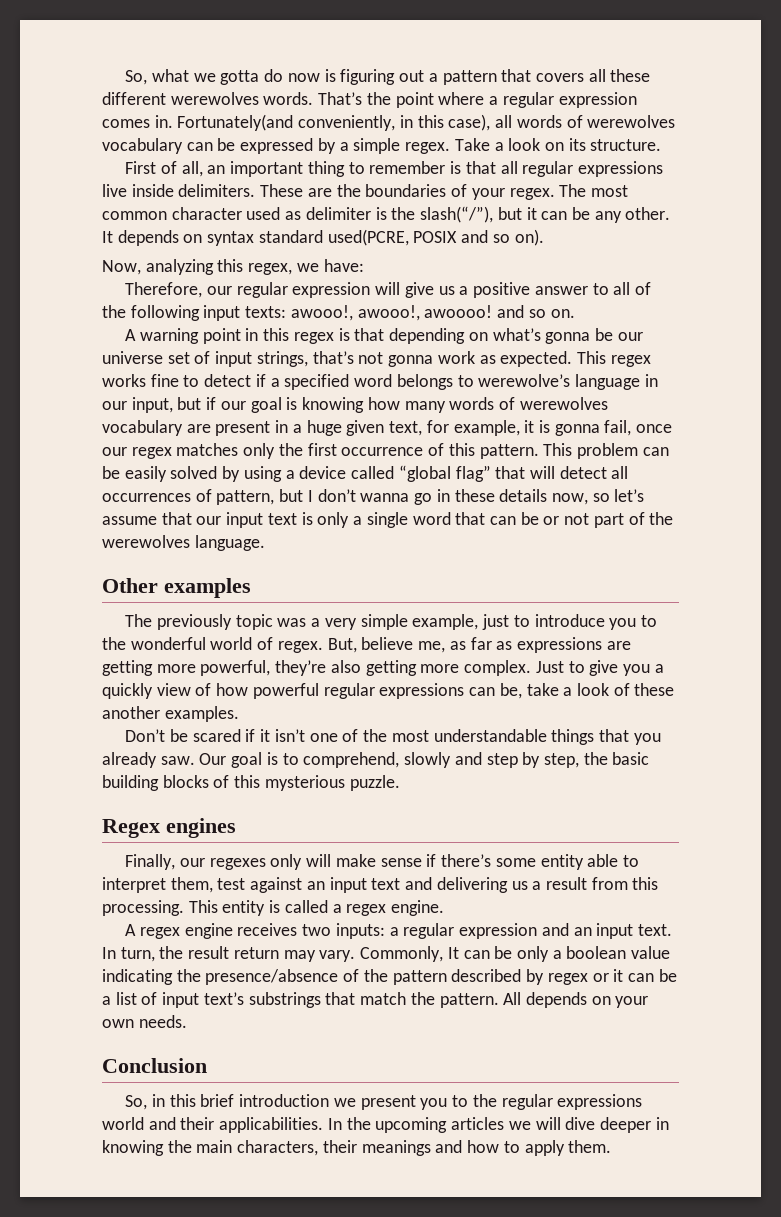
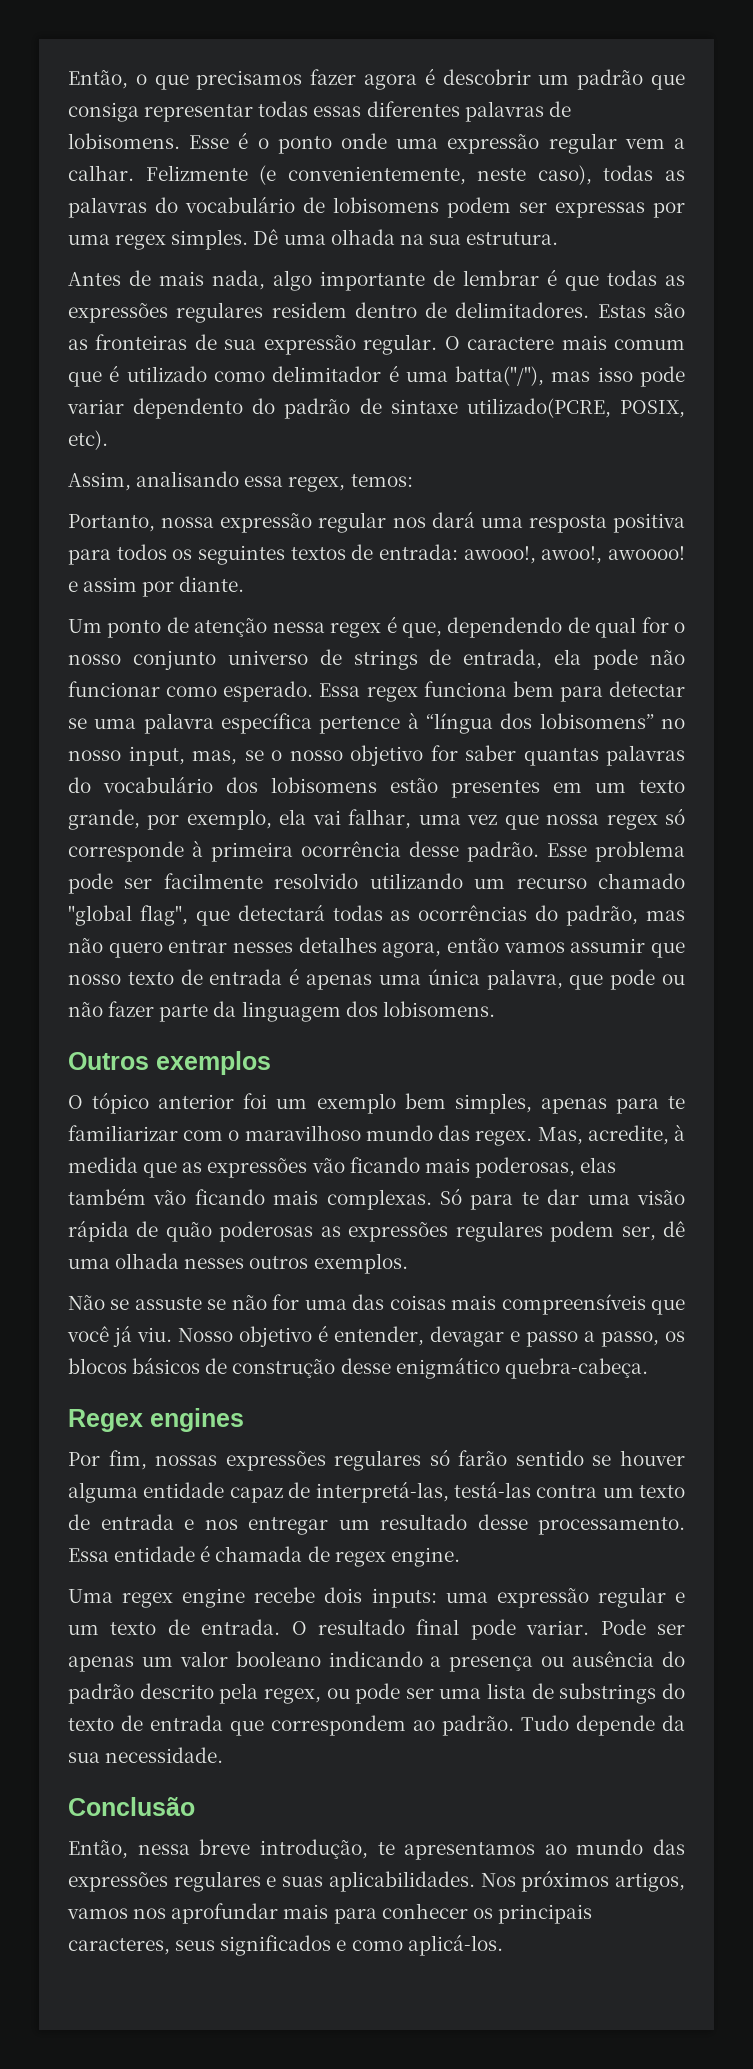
- So, what we gotta do now is figuring out a pattern that covers all these different werewolves words. That’s the point where a regular expression comes in. Fortunately(and conveniently, in this case), all words of werewolves vocabulary can be expressed by a simple regex. Take a look on its structure.
- First of all, an important thing to remember is that all regular expressions live inside delimiters. These are the boundaries of your regex. The most common character used as delimiter is the slash(“/”), but it can be any other. It depends on syntax standard used(PCRE, POSIX and so on).
- Now, analyzing this regex, we have:
- Therefore, our regular expression will give us a positive answer to all of the following input texts: awooo!, awooo!, awoooo! and so on.
- A warning point in this regex is that depending on what’s gonna be our universe set of input strings, that’s not gonna work as expected. This regex works fine to detect if a specified word belongs to werewolve’s language in our input, but if our goal is knowing how many words of werewolves vocabulary are present in a huge given text, for example, it is gonna fail, once our regex matches only the first occurrence of this pattern. This problem can be easily solved by using a device called “global flag” that will detect all occurrences of pattern, but I don’t wanna go in these details now, so let’s assume that our input text is only a single word that can be or not part of the werewolves language.
- Other examples
- The previously topic was a very simple example, just to introduce you to the wonderful world of regex. But, believe me, as far as expressions are getting more powerful, they’re also getting more complex. Just to give you a quickly view of how powerful regular expressions can be, take a look of these another examples.
- Don’t be scared if it isn’t one of the most understandable things that you already saw. Our goal is to comprehend, slowly and step by step, the basic building blocks of this mysterious puzzle.
+ Então, o que precisamos fazer agora é descobrir um padrão que consiga representar todas essas diferentes palavras de lobisomens. Esse é o ponto onde uma expressão regular vem a calhar. Felizmente (e convenientemente, neste caso), todas as palavras do vocabulário de lobisomens podem ser expressas por uma regex simples. Dê uma olhada na sua estrutura.
+ Antes de mais nada, algo importante de lembrar é que todas as expressões regulares residem dentro de delimitadores. Estas são as fronteiras de sua expressão regular. O caractere mais comum que é utilizado como delimitador é uma batta("/"), mas isso pode variar dependento do padrão de sintaxe utilizado(PCRE, POSIX, etc).
+ Assim, analisando essa regex, temos:
+ Portanto, nossa expressão regular nos dará uma resposta positiva para todos os seguintes textos de entrada: awooo!, awoo!, awoooo! e assim por diante.
+ Um ponto de atenção nessa regex é que, dependendo de qual for o nosso conjunto universo de strings de entrada, ela pode não funcionar como esperado. Essa regex funciona bem para detectar se uma palavra específica pertence à “língua dos lobisomens” no nosso input, mas, se o nosso objetivo for saber quantas palavras do vocabulário dos lobisomens estão presentes em um texto grande, por exemplo, ela vai falhar, uma vez que nossa regex só corresponde à primeira ocorrência desse padrão. Esse problema pode ser facilmente resolvido utilizando um recurso chamado "global flag", que detectará todas as ocorrências do padrão, mas não quero entrar nesses detalhes agora, então vamos assumir que nosso texto de entrada é apenas uma única palavra, que pode ou não fazer parte da linguagem dos lobisomens.
+ Outros exemplos
+ O tópico anterior foi um exemplo bem simples, apenas para te familiarizar com o maravilhoso mundo das regex. Mas, acredite, à medida que as expressões vão ficando mais poderosas, elas também vão ficando mais complexas. Só para te dar uma visão rápida de quão poderosas as expressões regulares podem ser, dê uma olhada nesses outros exemplos.
+ Não se assuste se não for uma das coisas mais compreensíveis que você já viu. Nosso objetivo é entender, devagar e passo a passo, os blocos básicos de construção desse enigmático quebra-cabeça.
  Regex engines
- Finally, our regexes only will make sense if there’s some entity able to interpret them, test against an input text and delivering us a result from this processing. This entity is called a regex engine.
+ Por fim, nossas expressões regulares só farão sentido se houver alguma entidade capaz de interpretá-las, testá-las contra um texto de entrada e nos entregar um resultado desse processamento. Essa entidade é chamada de regex engine.
- A regex engine receives two inputs: a regular expression and an input text. In turn, the result return may vary. Commonly, It can be only a boolean value indicating the presence/absence of the pattern described by regex or it can be a list of input text’s substrings that match the pattern. All depends on your own needs.
- Conclusion
- So, in this brief introduction we present you to the regular expressions world and their applicabilities. In the upcoming articles we will dive deeper in knowing the main characters, their meanings and how to apply them.
+ Uma regex engine recebe dois inputs: uma expressão regular e um texto de entrada. O resultado final pode variar. Pode ser apenas um valor booleano indicando a presença ou ausência do padrão descrito pela regex, ou pode ser uma lista de substrings do texto de entrada que correspondem ao padrão. Tudo depende da sua necessidade.
+ Conclusão
+ Então, nessa breve introdução, te apresentamos ao mundo das expressões regulares e suas aplicabilidades. Nos próximos artigos, vamos nos aprofundar mais para conhecer os principais caracteres, seus significados e como aplicá-los.

